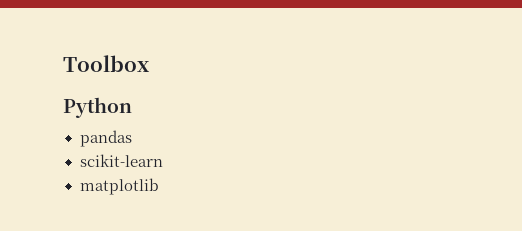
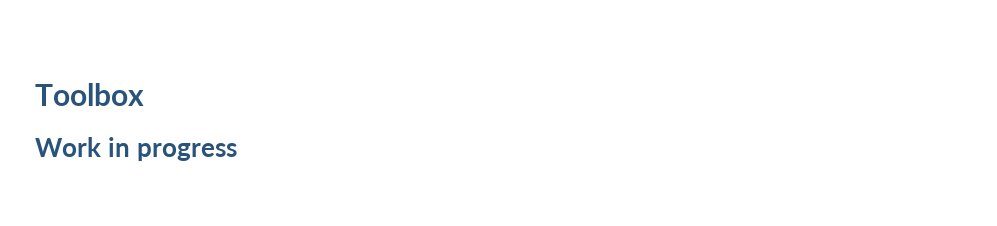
- Python
- pandas
- scikit-learn
- matplotlib
+ Work in progress

